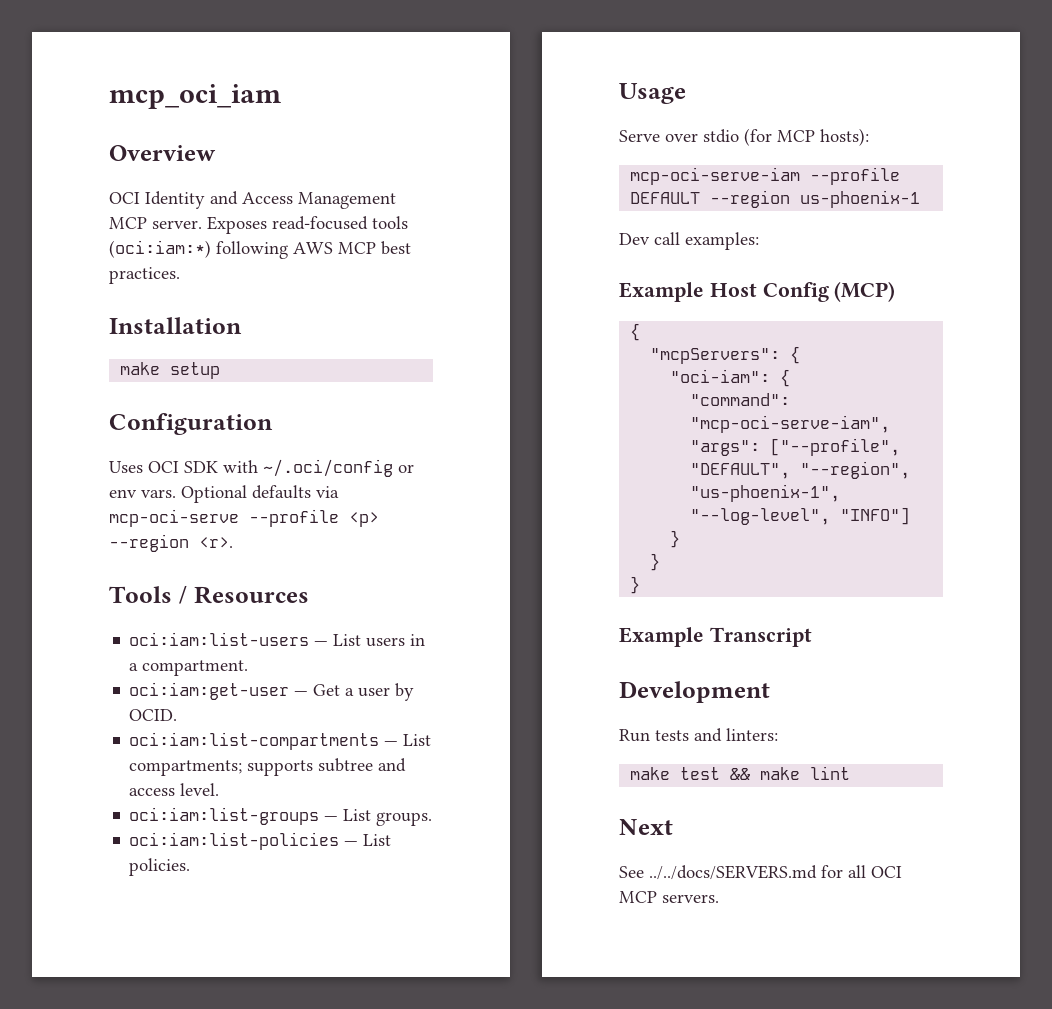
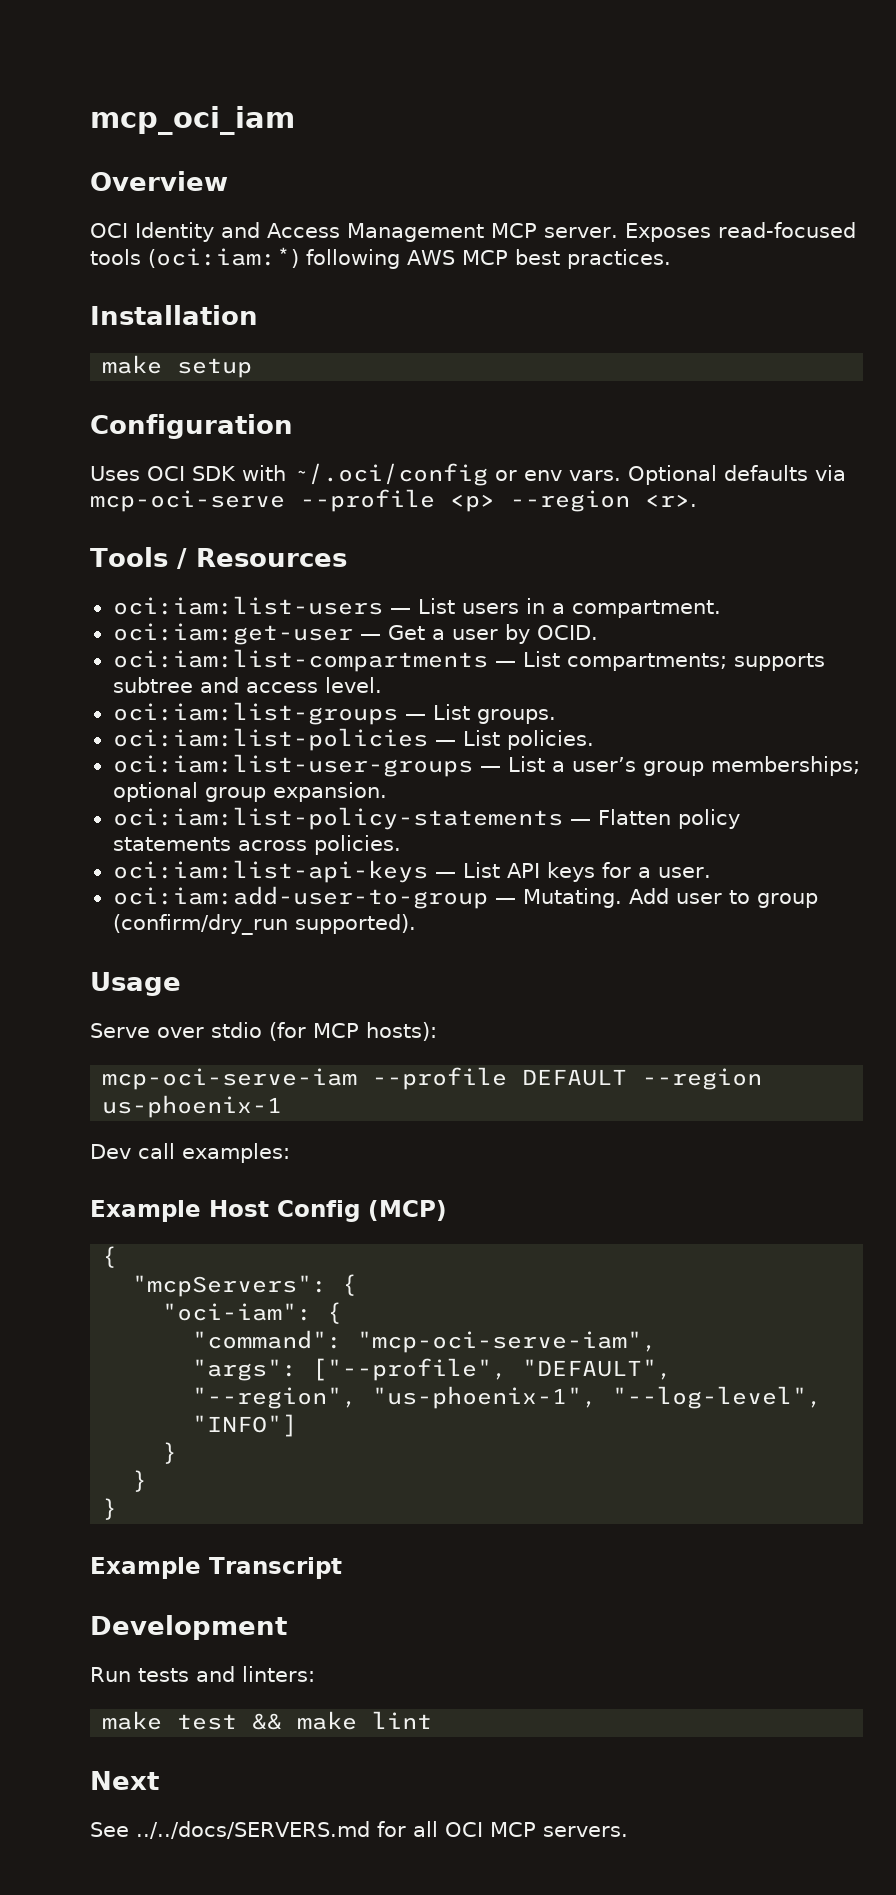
+ oci:iam:list-user-groups — List a user’s group memberships; optional group expansion.
+ oci:iam:list-policy-statements — Flatten policy statements across policies.
+ oci:iam:list-api-keys — List API keys for a user.
+ oci:iam:add-user-to-group — Mutating. Add user to group (confirm/dry_run supported).

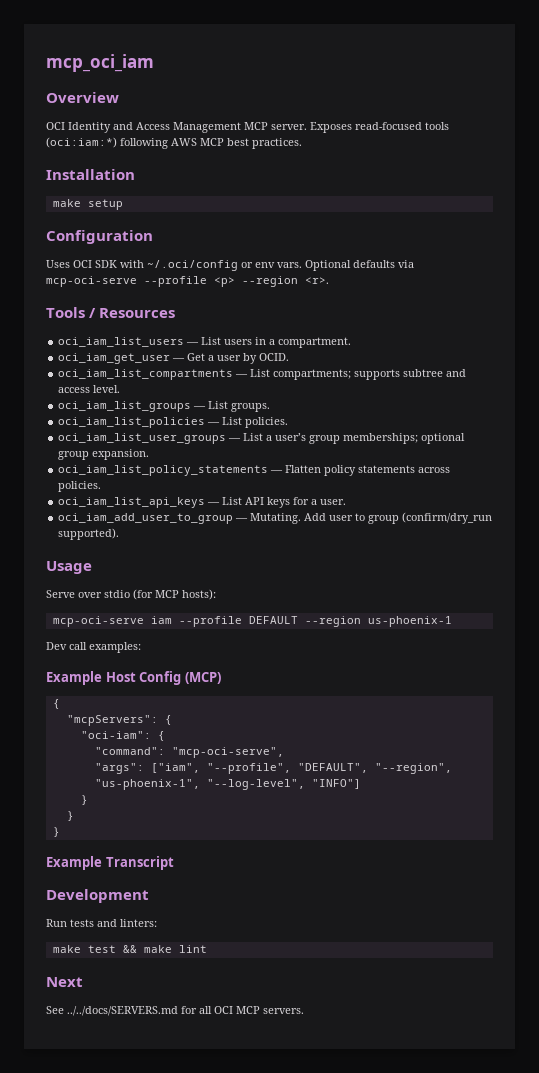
- oci:iam:list-users — List users in a compartment.
+ oci_iam_list_users — List users in a compartment.
- oci:iam:get-user — Get a user by OCID.
+ oci_iam_get_user — Get a user by OCID.
- oci:iam:list-compartments — List compartments; supports subtree and access level.
+ oci_iam_list_compartments — List compartments; supports subtree and access level.
- oci:iam:list-groups — List groups.
+ oci_iam_list_groups — List groups.
- oci:iam:list-policies — List policies.
+ oci_iam_list_policies — List policies.
- oci:iam:list-user-groups — List a user’s group memberships; optional group expansion.
+ oci_iam_list_user_groups — List a user’s group memberships; optional group expansion.
- oci:iam:list-policy-statements — Flatten policy statements across policies.
+ oci_iam_list_policy_statements — Flatten policy statements across policies.
- oci:iam:list-api-keys — List API keys for a user.
+ oci_iam_list_api_keys — List API keys for a user.
- oci:iam:add-user-to-group — Mutating.
+ oci_iam_add_user_to_group — Mutating.
- mcp-oci-serve-iam --profile DEFAULT --region us-phoenix-1
+ mcp-oci-serve iam --profile DEFAULT --region us-phoenix-1
- "command": "mcp-oci-serve-iam",
+ "command": "mcp-oci-serve",
- "args": ["--profile", "DEFAULT", "--region", "us-phoenix-1", "--log-level", "INFO"]
+ "args": ["iam", "--profile", "DEFAULT", "--region", "us-phoenix-1", "--log-level", "INFO"]

